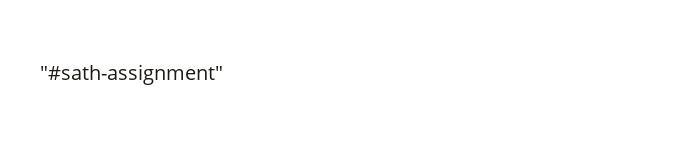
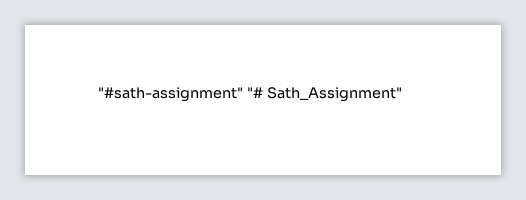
- "#sath-assignment"
+ "#sath-assignment" "# Sath_Assignment"

